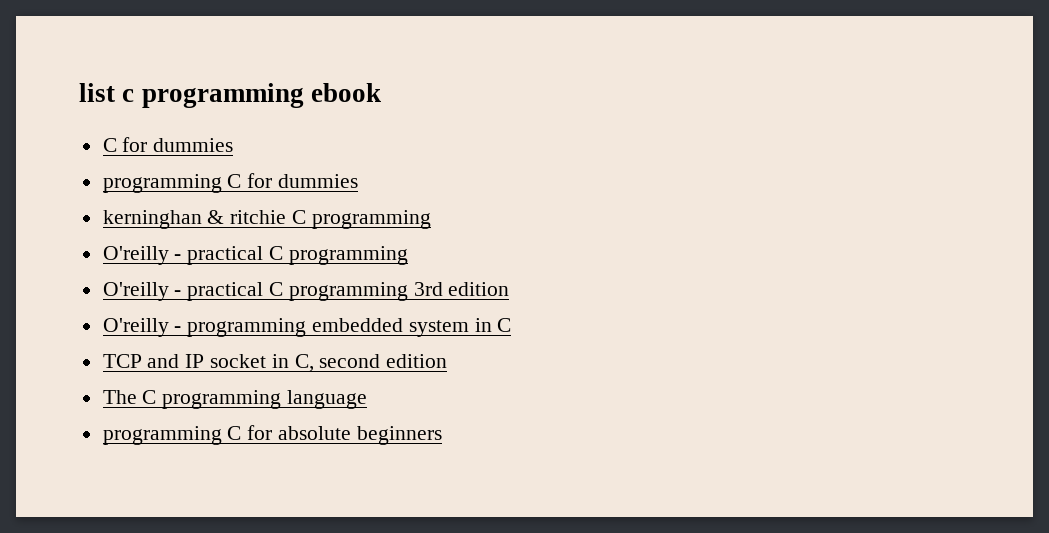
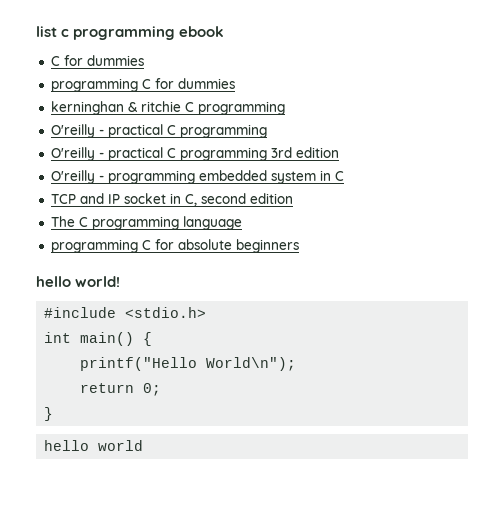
+ hello world!
+ #include <stdio.h>
+ int main() {
+ printf("Hello World\n");
+ return 0;
+ }
+ hello world

